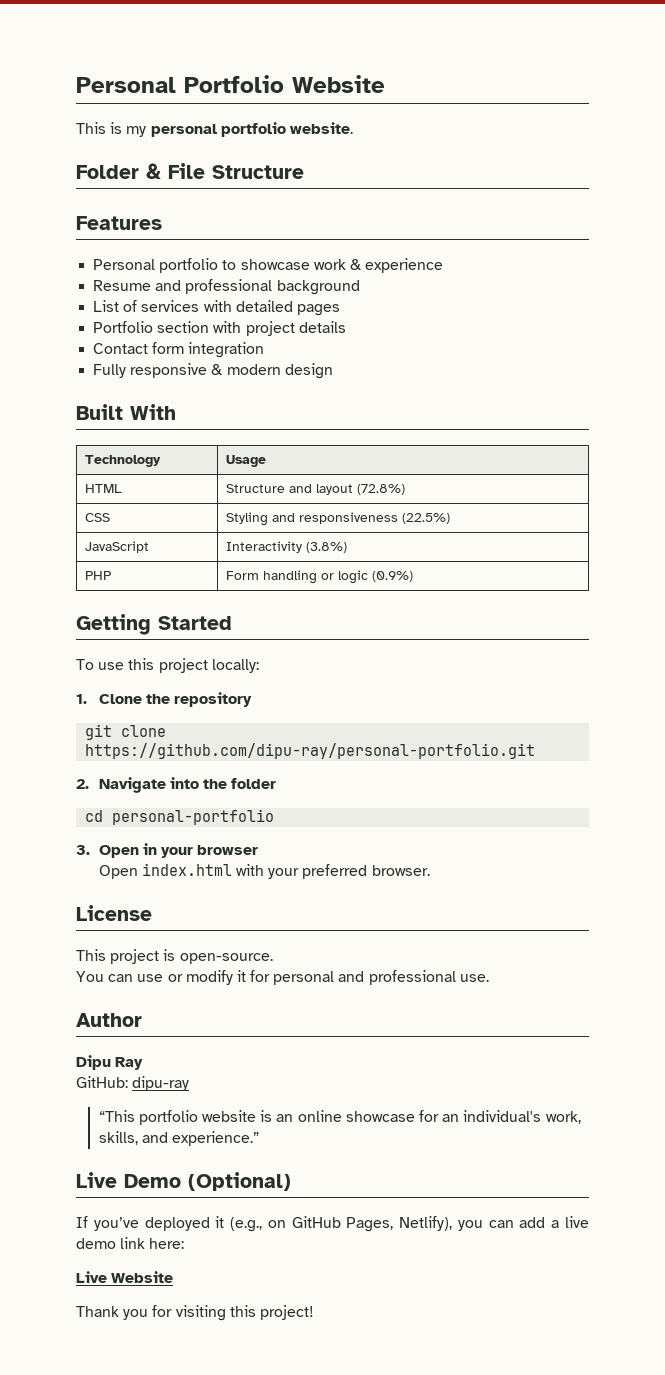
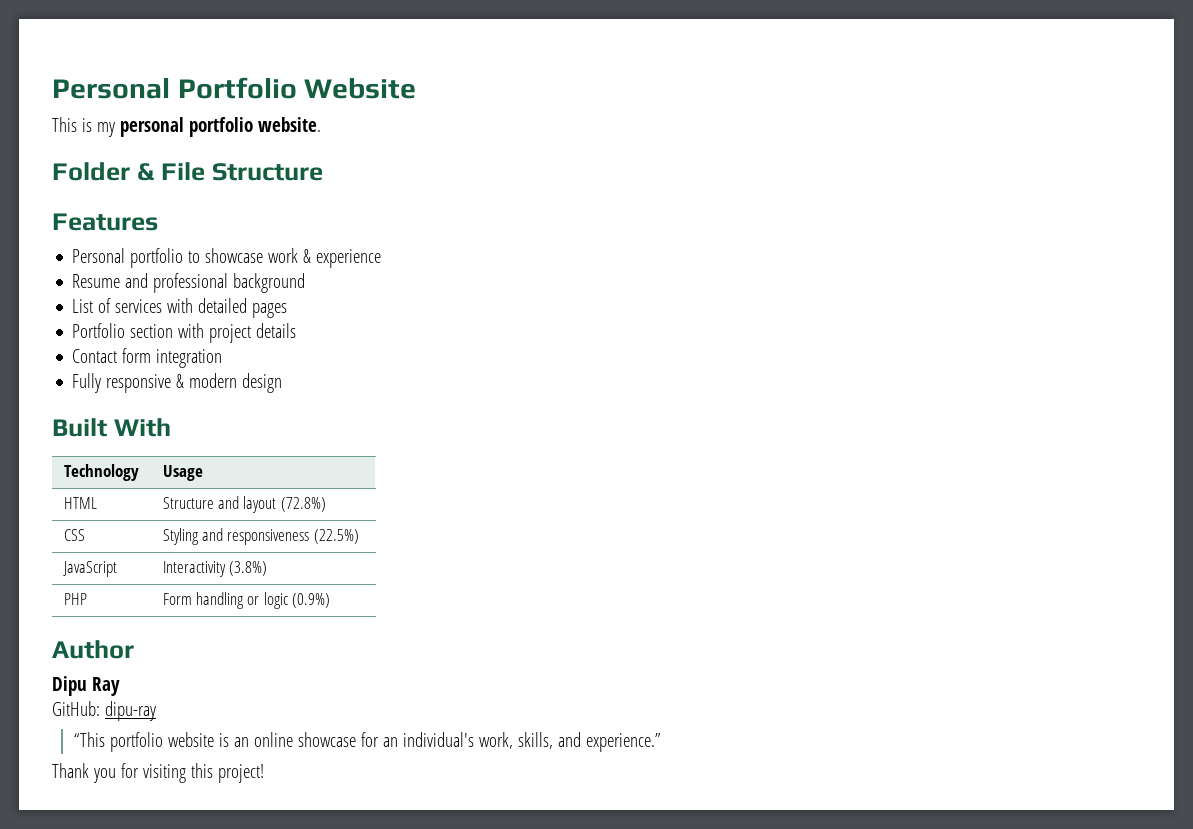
- Getting Started
- To use this project locally:
- 1. Clone the repository
- git clone https://github.com/dipu-ray/personal-portfolio.git
- 2. Navigate into the folder
- cd personal-portfolio
- 3. Open in your browser
- Open index.html with your preferred browser.
- License
- This project is open-source.
- You can use or modify it for personal and professional use.
- Live Demo (Optional)
- If you’ve deployed it (e.g., on GitHub Pages, Netlify), you can add a live demo link here:
- Live Website

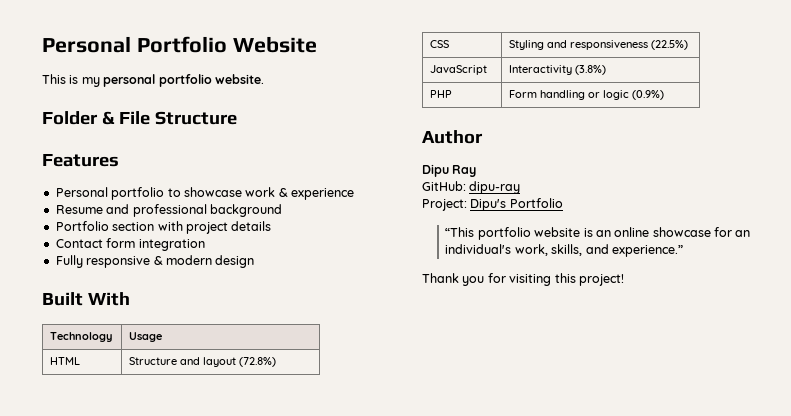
- List of services with detailed pages
+ Project: Dipu's Portfolio

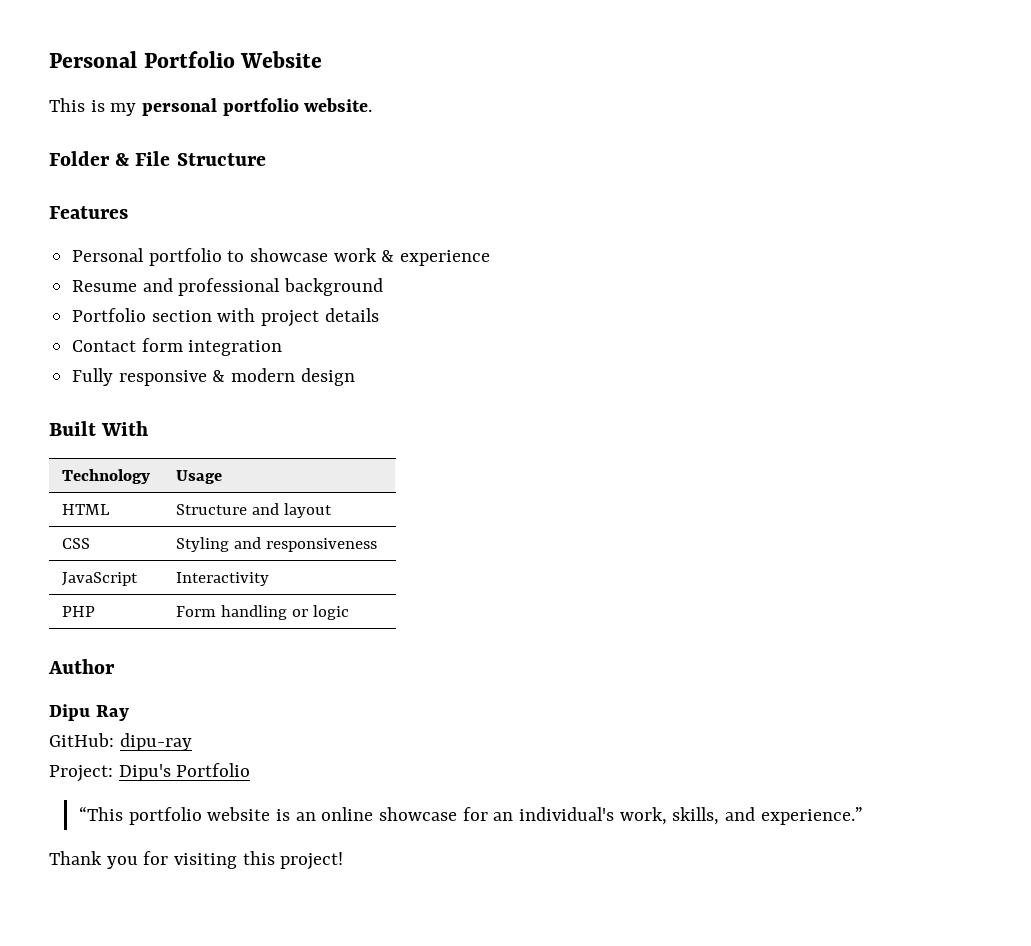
- HTML | Structure and layout (72.8%)
+ HTML | Structure and layout
- CSS | Styling and responsiveness (22.5%)
+ CSS | Styling and responsiveness
- JavaScript | Interactivity (3.8%)
+ JavaScript | Interactivity
- PHP | Form handling or logic (0.9%)
+ PHP | Form handling or logic

